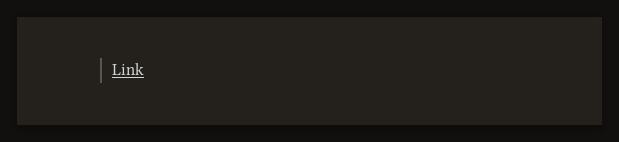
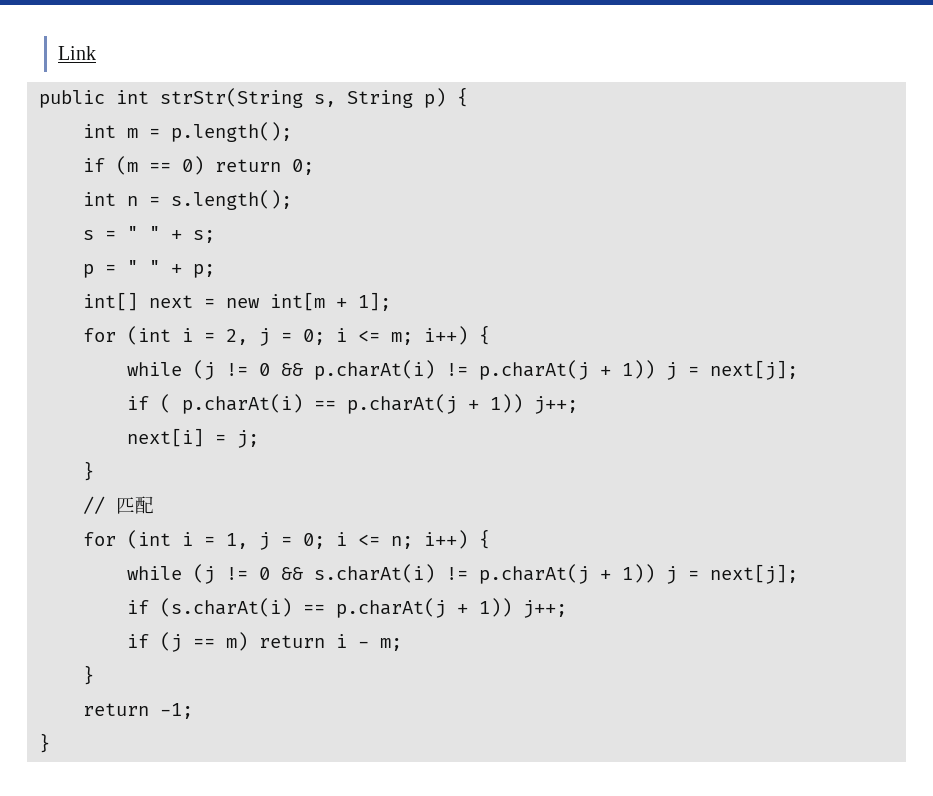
+ public int strStr(String s, String p) {
+ int m = p.length();
+ if (m == 0) return 0;
+ int n = s.length();
+ s = " " + s;
+ p = " " + p;
+ int[] next = new int[m + 1];
+ for (int i = 2, j = 0; i <= m; i++) {
+ while (j != 0 && p.charAt(i) != p.charAt(j + 1)) j = next[j];
+ if ( p.charAt(i) == p.charAt(j + 1)) j++;
+ next[i] = j;
+ }
+ // 匹配
+ for (int i = 1, j = 0; i <= n; i++) {
+ while (j != 0 && s.charAt(i) != p.charAt(j + 1)) j = next[j];
+ if (s.charAt(i) == p.charAt(j + 1)) j++;
+ if (j == m) return i - m;
+ }
+ return -1;
+ }

